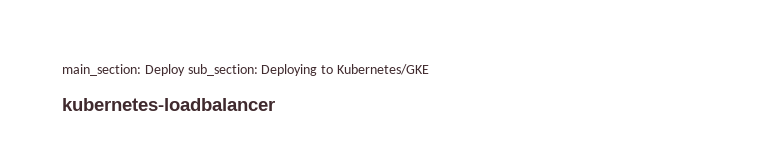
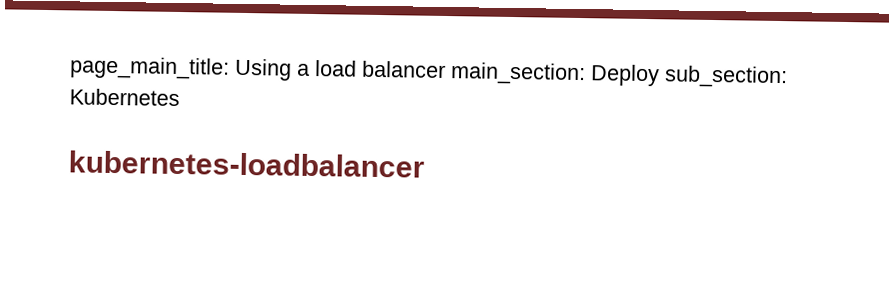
- main_section: Deploy sub_section: Deploying to Kubernetes/GKE
+ page_main_title: Using a load balancer main_section: Deploy sub_section: Kubernetes

